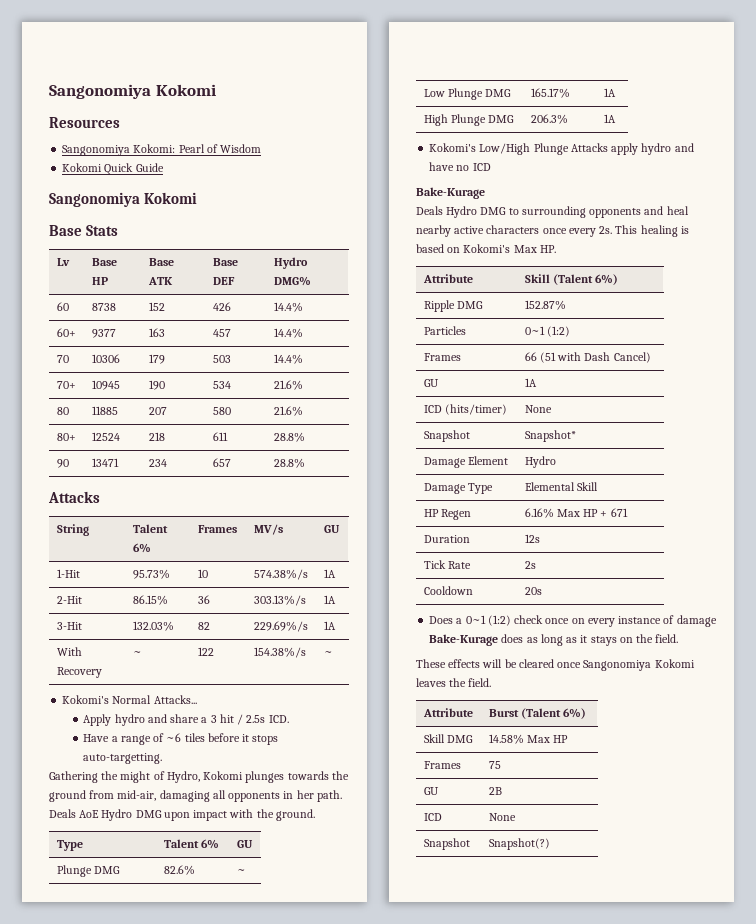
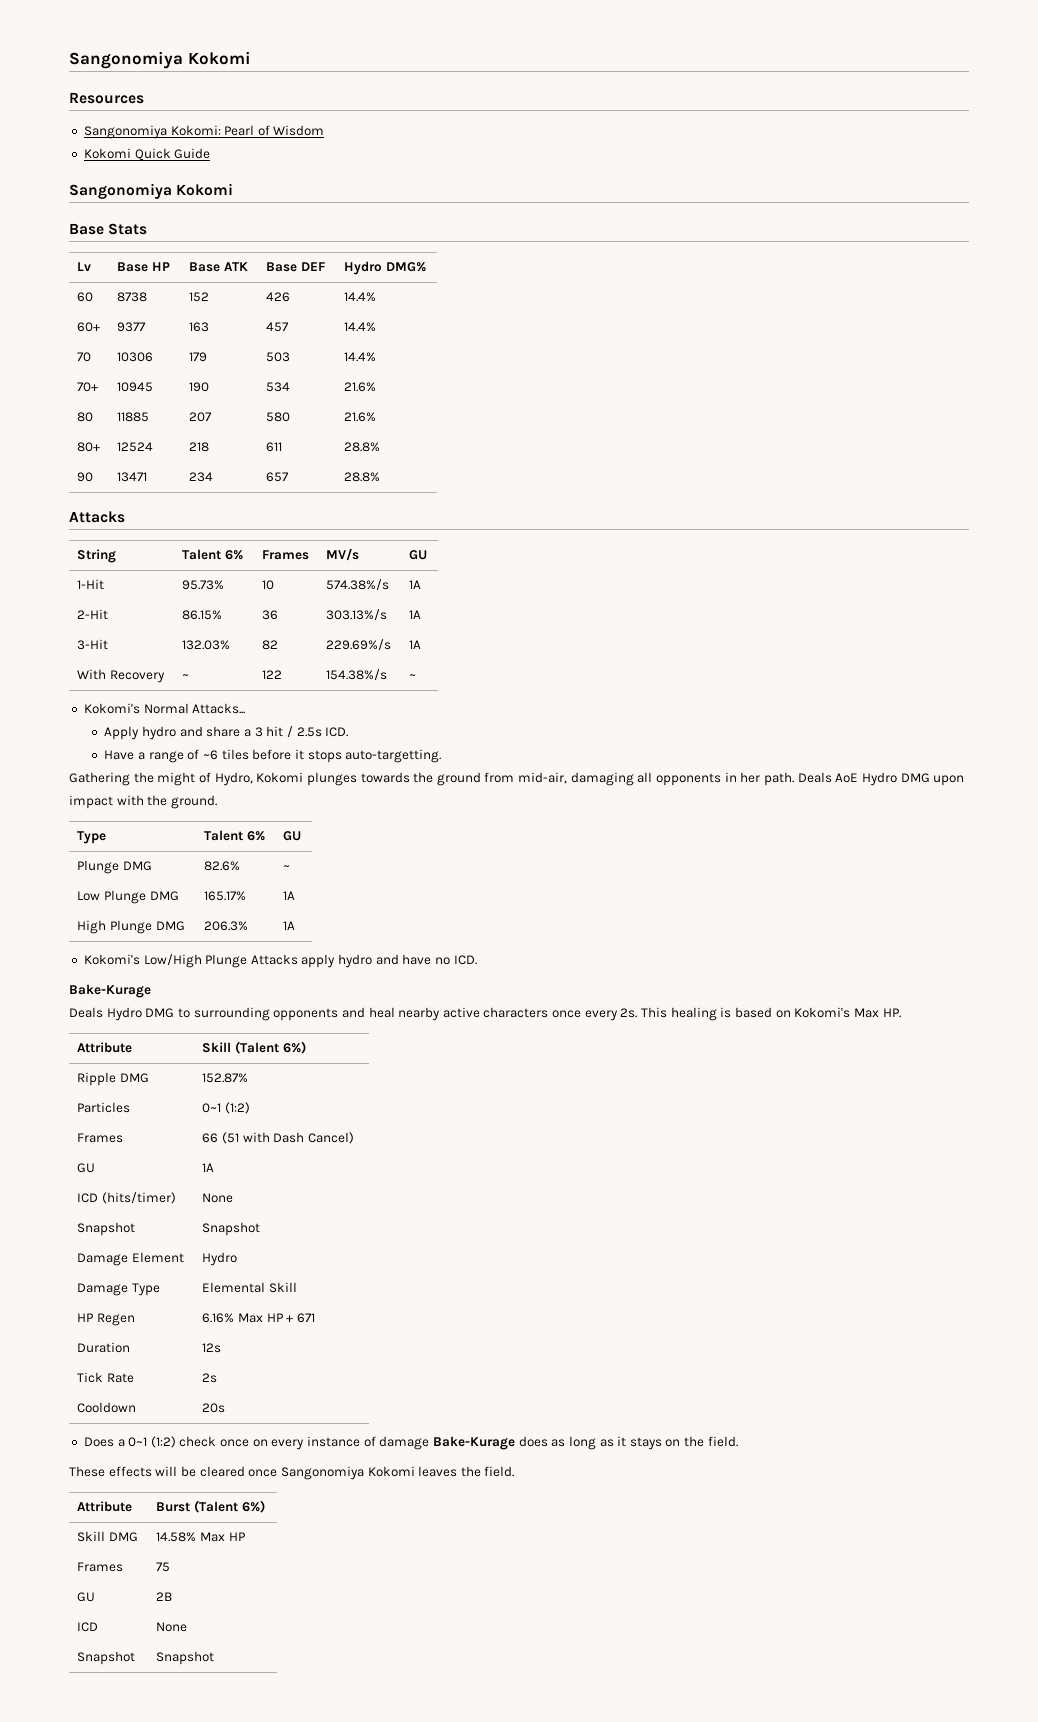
- Kokomi's Low/High Plunge Attacks apply hydro and have no ICD
+ Kokomi's Low/High Plunge Attacks apply hydro and have no ICD.
  ICD (hits/timer) | None
- Snapshot | Snapshot*
+ Snapshot | Snapshot
  ICD | None
- Snapshot | Snapshot(?)
+ Snapshot | Snapshot

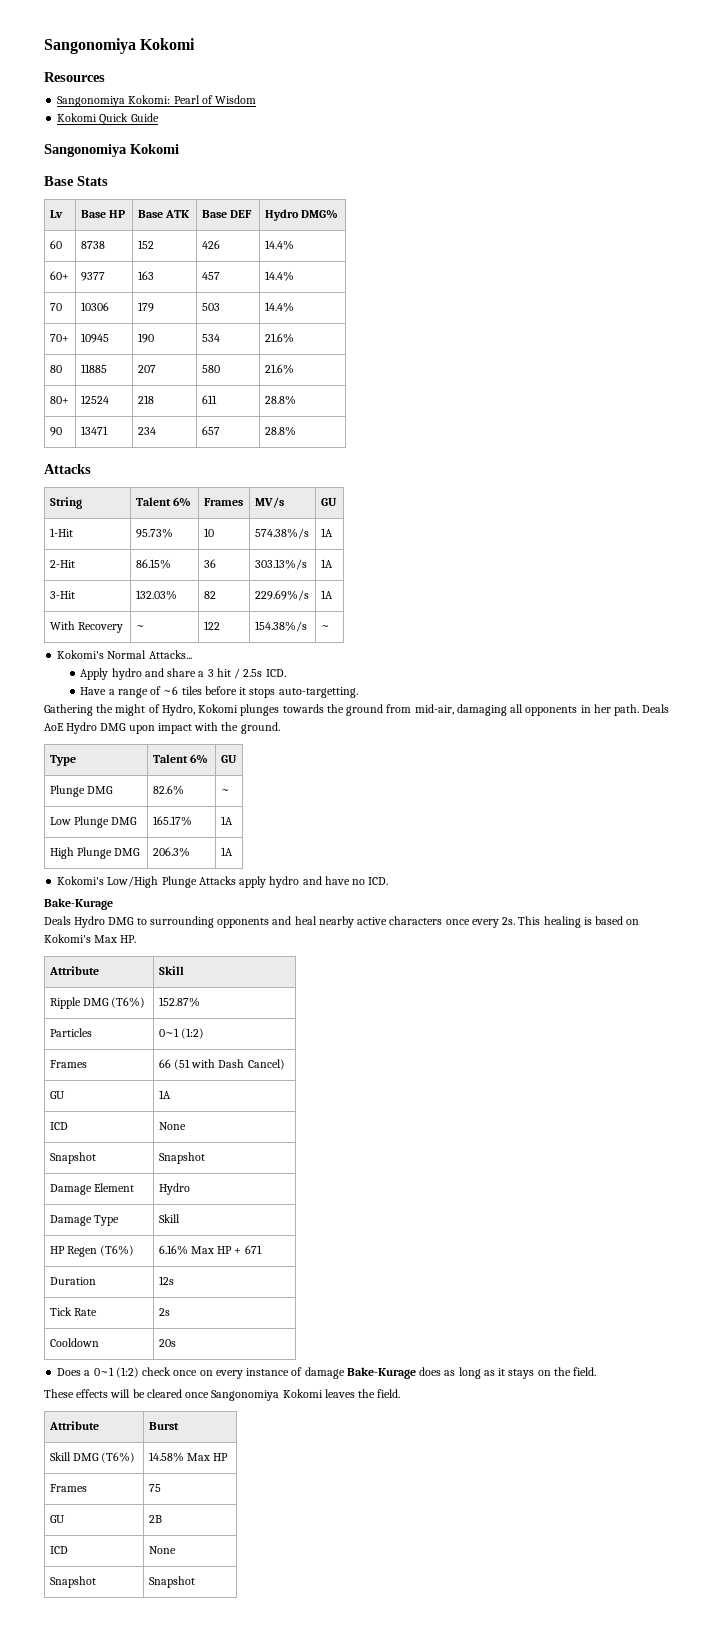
- Attribute | Skill (Talent 6%)
+ Attribute | Skill
- Ripple DMG | 152.87%
+ Ripple DMG (T6%) | 152.87%
  GU | 1A
- ICD (hits/timer) | None
+ ICD | None
- Damage Type | Elemental Skill
+ Damage Type | Skill
- HP Regen | 6.16% Max HP + 671
+ HP Regen (T6%) | 6.16% Max HP + 671
- Attribute | Burst (Talent 6%)
+ Attribute | Burst
- Skill DMG | 14.58% Max HP
+ Skill DMG (T6%) | 14.58% Max HP

